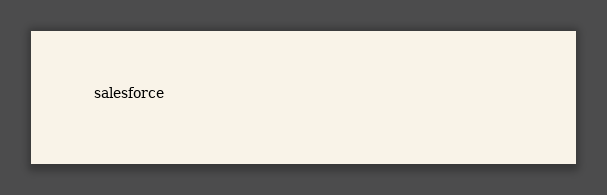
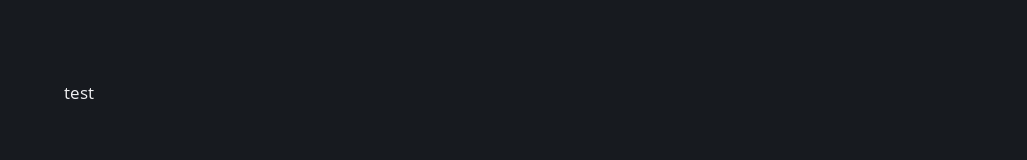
- salesforce
+ test

